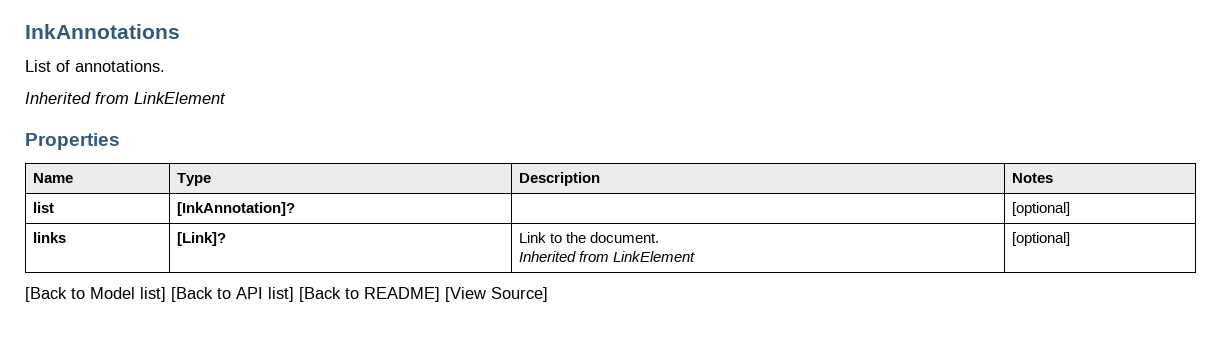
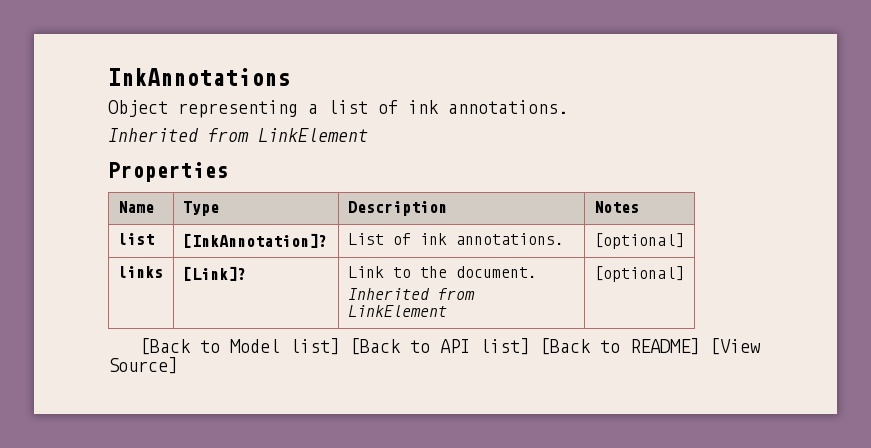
- List of annotations.
+ Object representing a list of ink annotations.
- list | [InkAnnotation]? | | [optional]
+ list | [InkAnnotation]? | List of ink annotations. | [optional]

